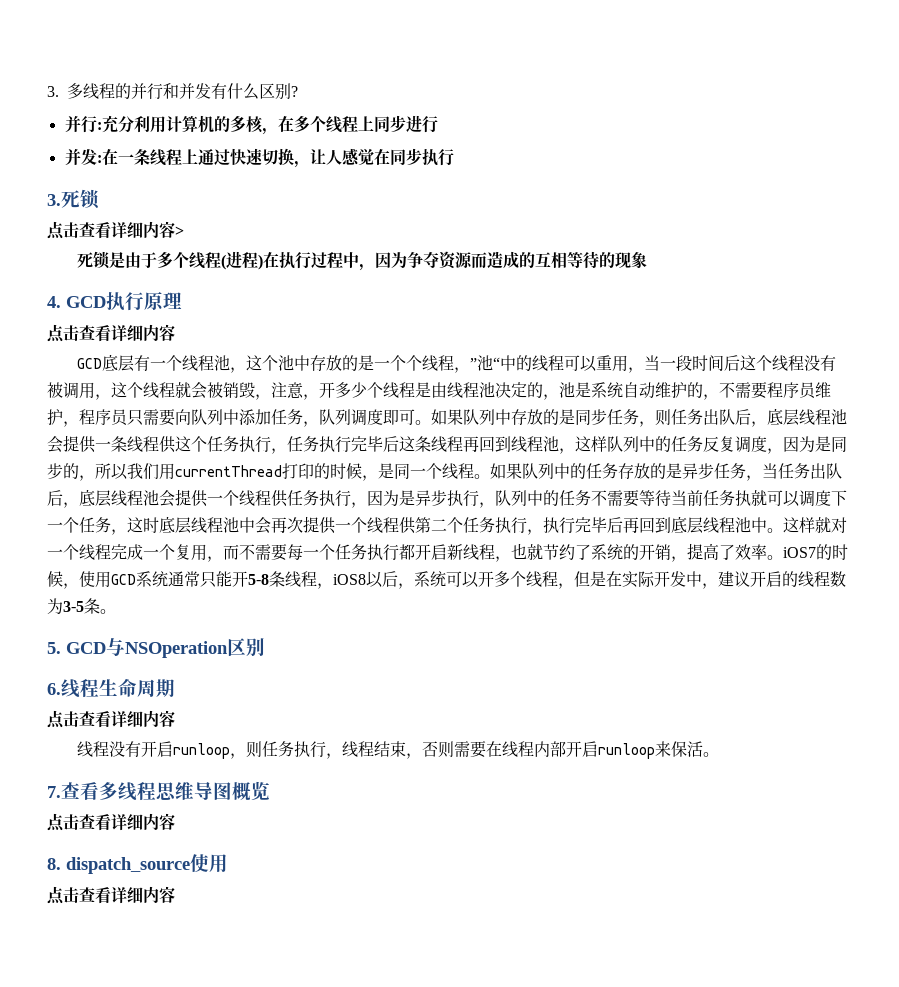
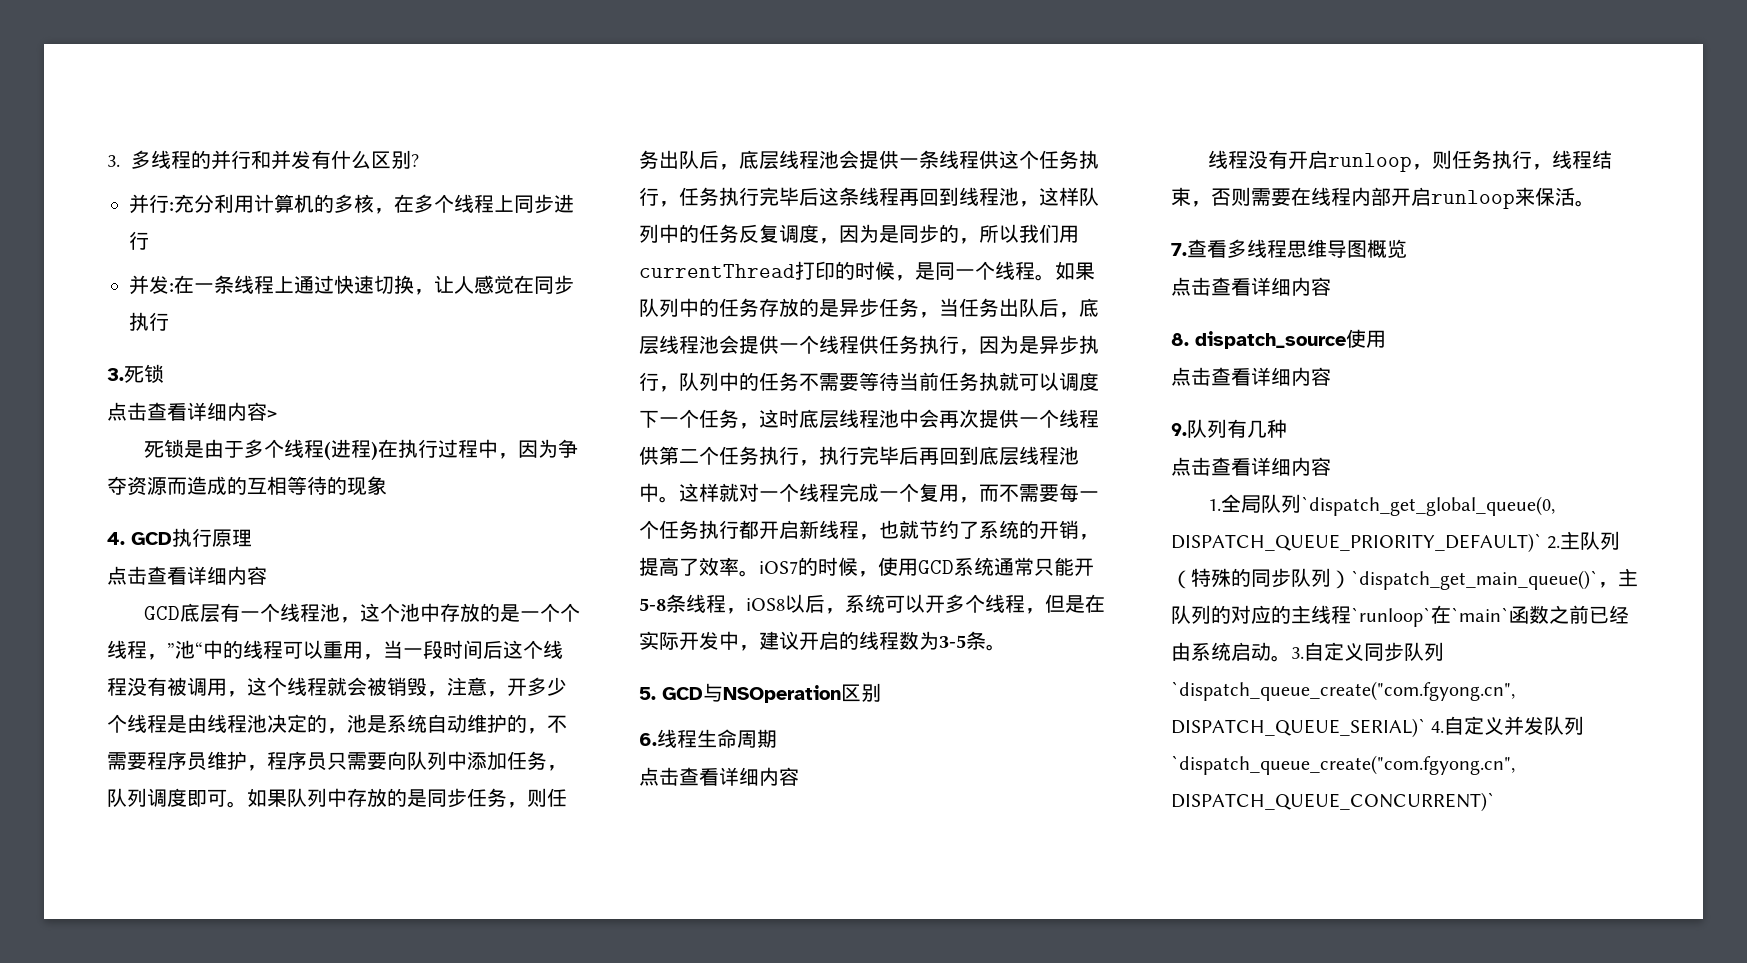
+ 9.队列有几种
+ 点击查看详细内容
+ 1.全局队列`dispatch_get_global_queue(0, DISPATCH_QUEUE_PRIORITY_DEFAULT)` 2.主队列（特殊的同步队列）`dispatch_get_main_queue()`，主队列的对应的主线程`runloop`在`main`函数之前已经由系统启动。3.自定义同步队列`dispatch_queue_create("com.fgyong.cn", DISPATCH_QUEUE_SERIAL)` 4.自定义并发队列`dispatch_queue_create("com.fgyong.cn", DISPATCH_QUEUE_CONCURRENT)`

